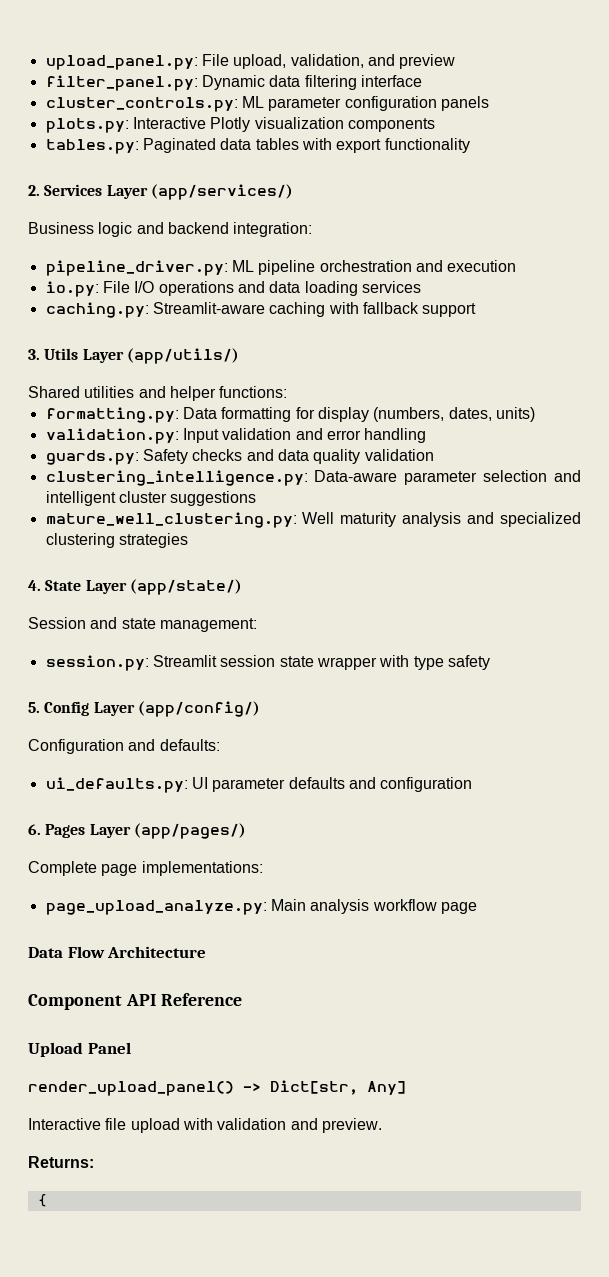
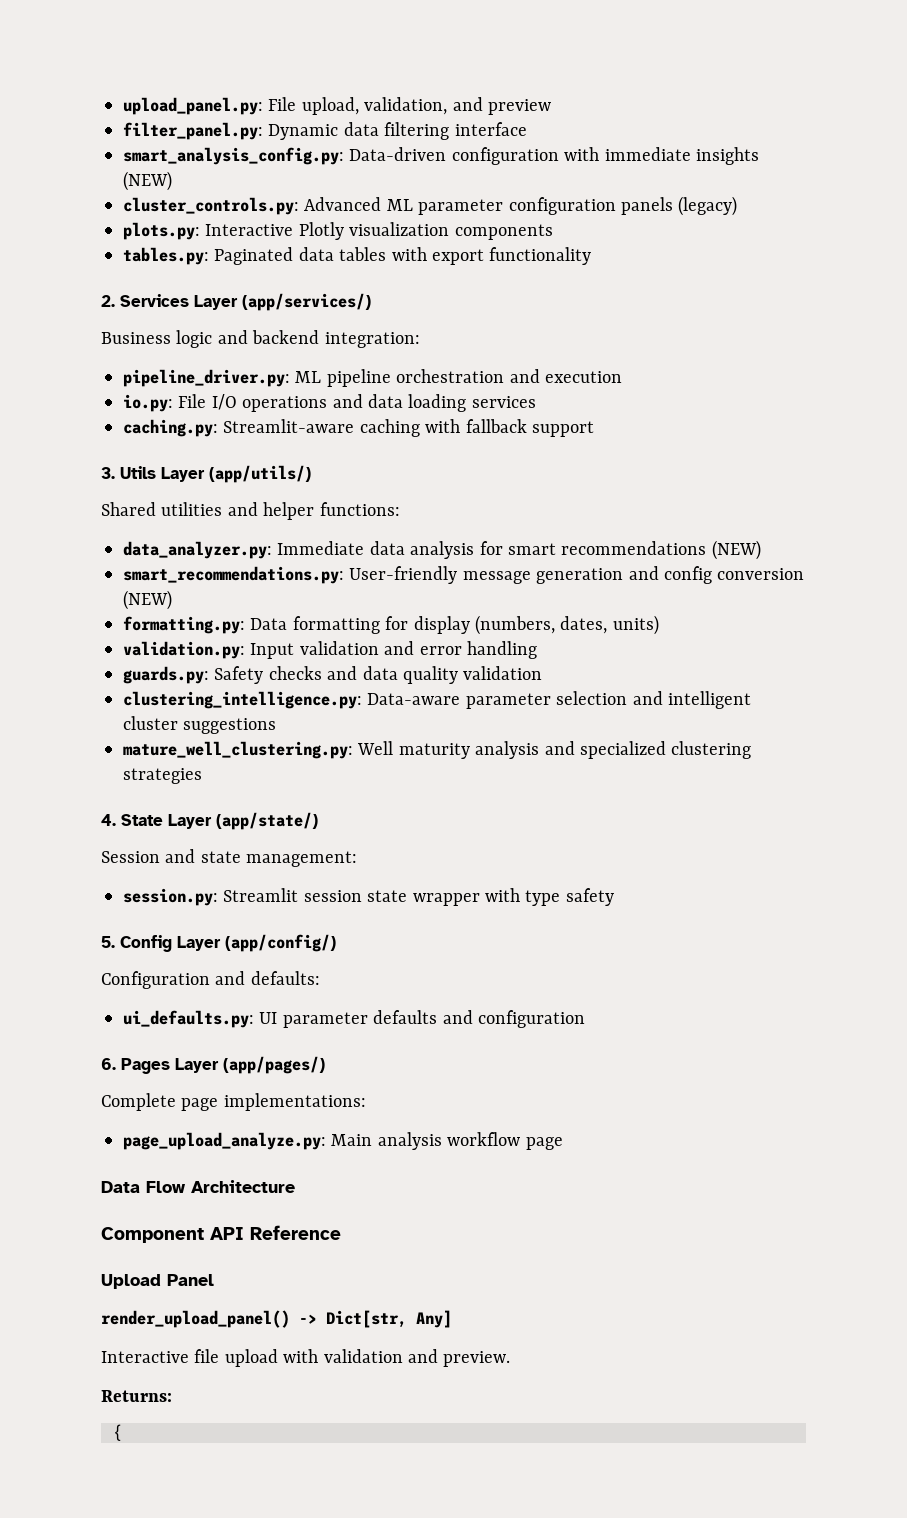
+ smart_analysis_config.py: Data-driven configuration with immediate insights (NEW)
- cluster_controls.py: ML parameter configuration panels
+ cluster_controls.py: Advanced ML parameter configuration panels (legacy)
+ data_analyzer.py: Immediate data analysis for smart recommendations (NEW)
+ smart_recommendations.py: User-friendly message generation and config conversion (NEW)

